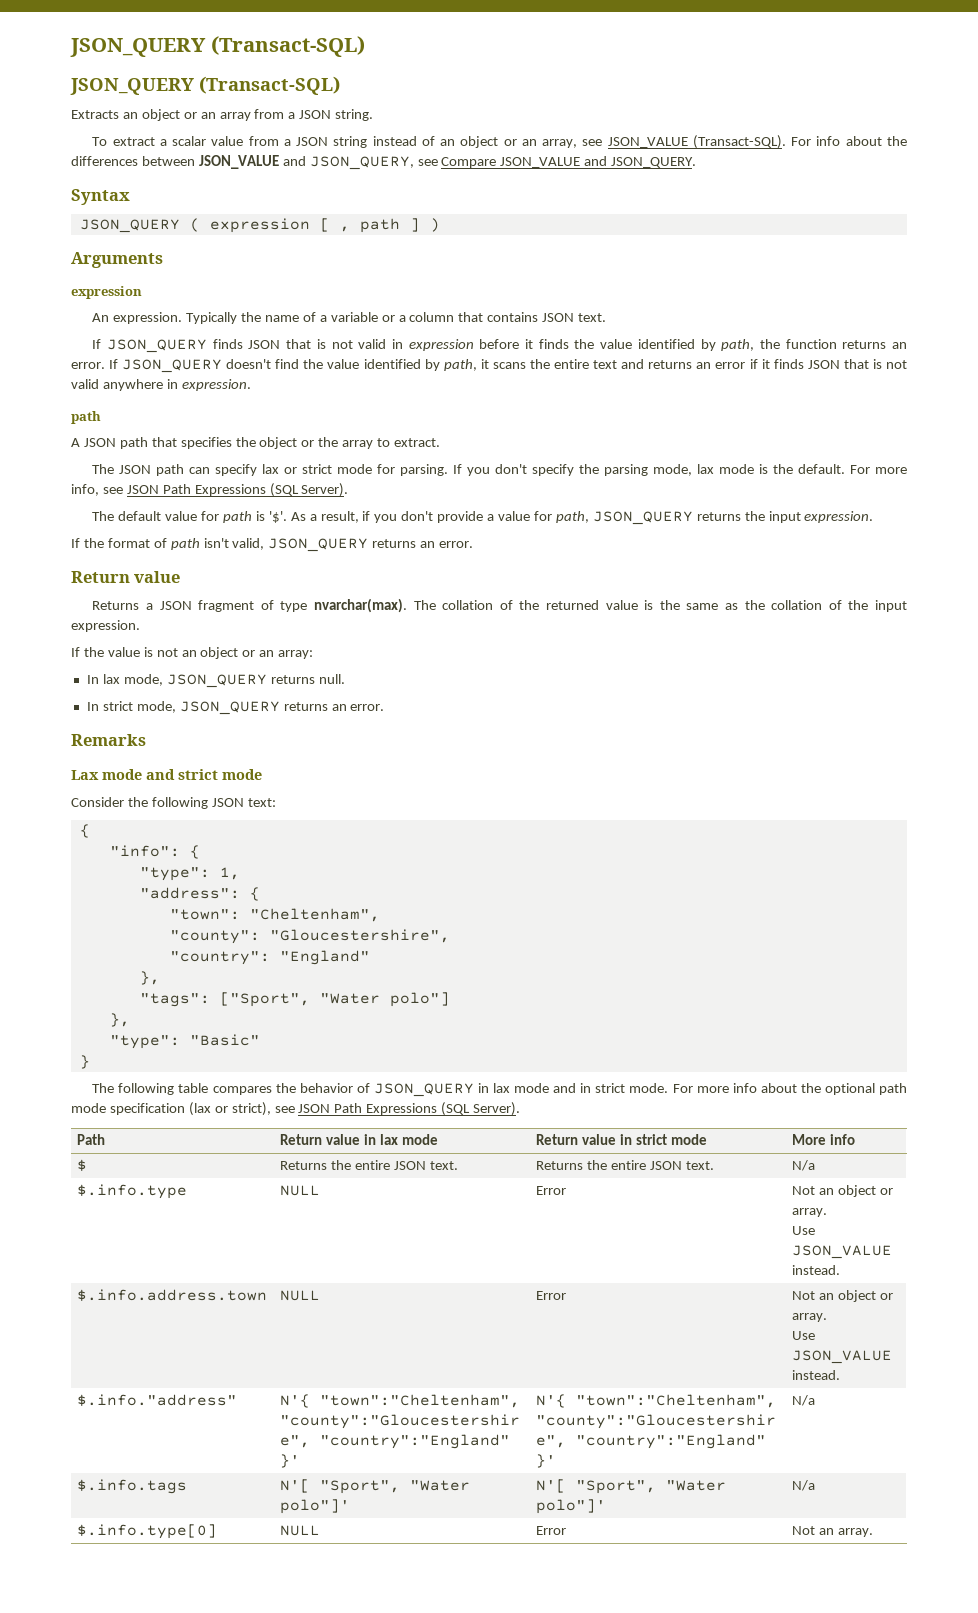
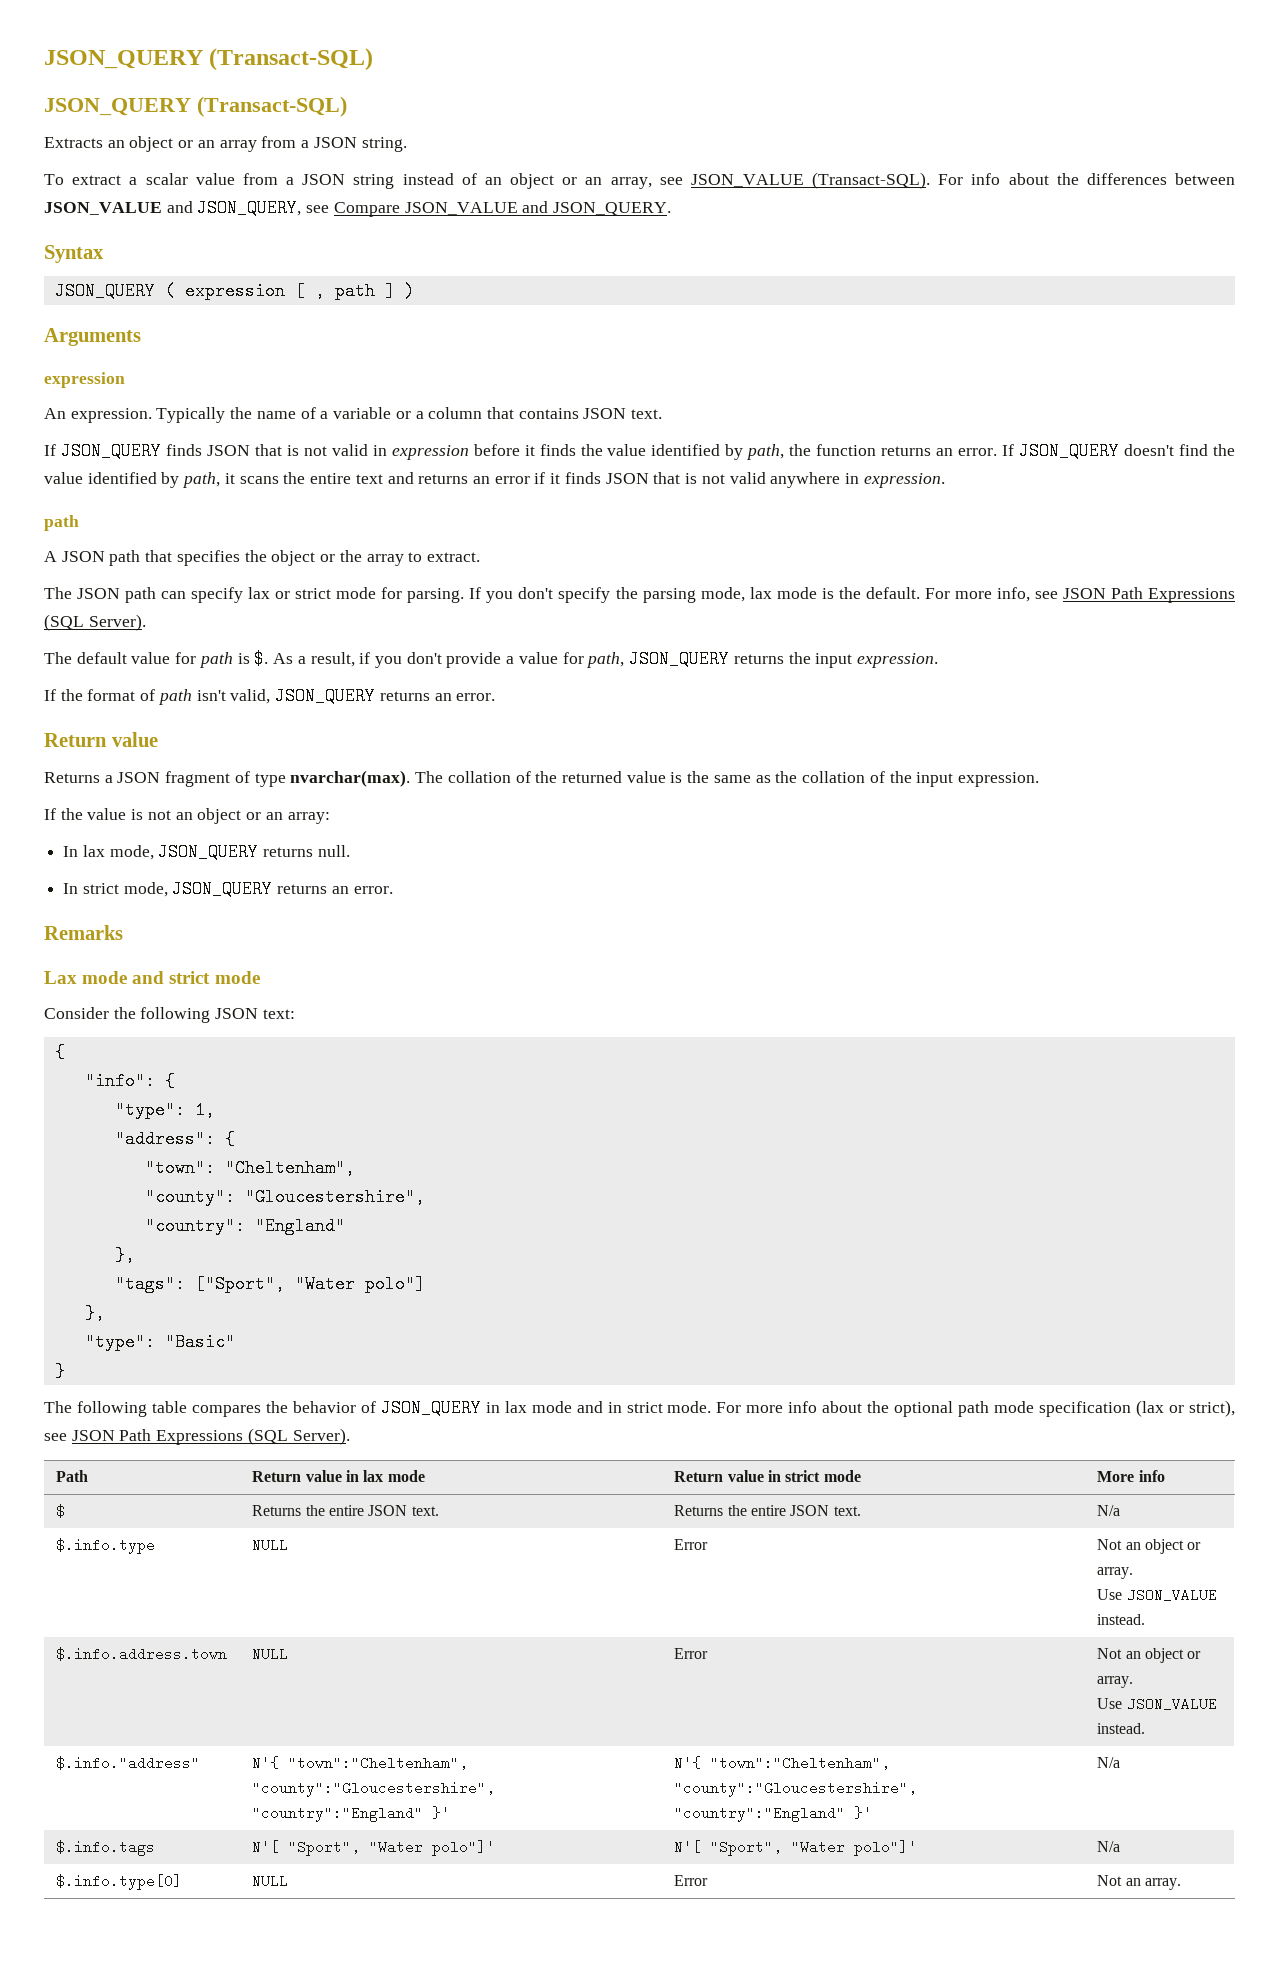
- The default value for path is '$'.
+ The default value for path is $.

